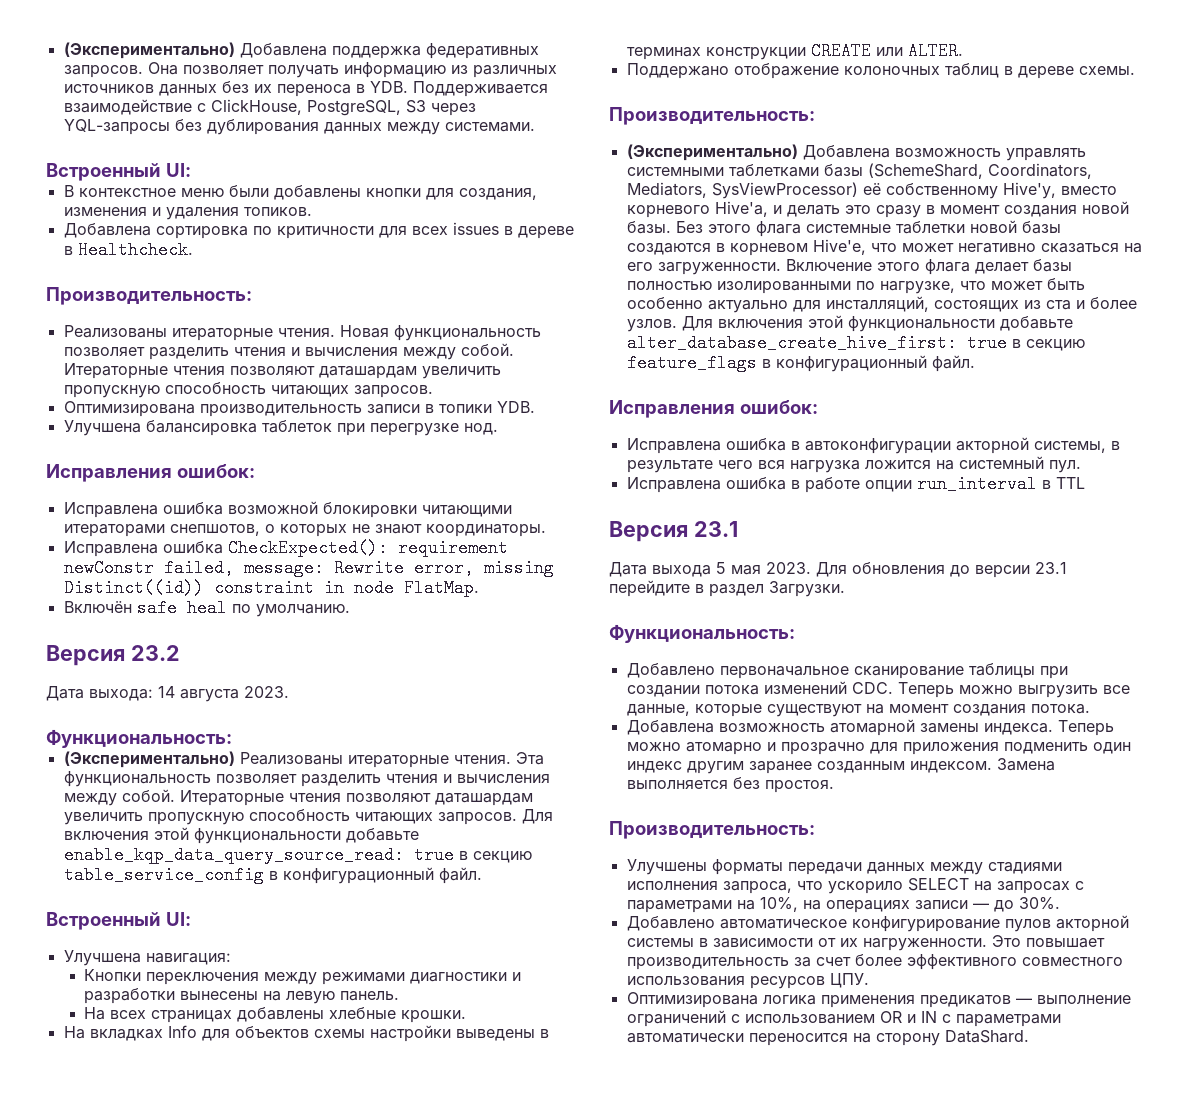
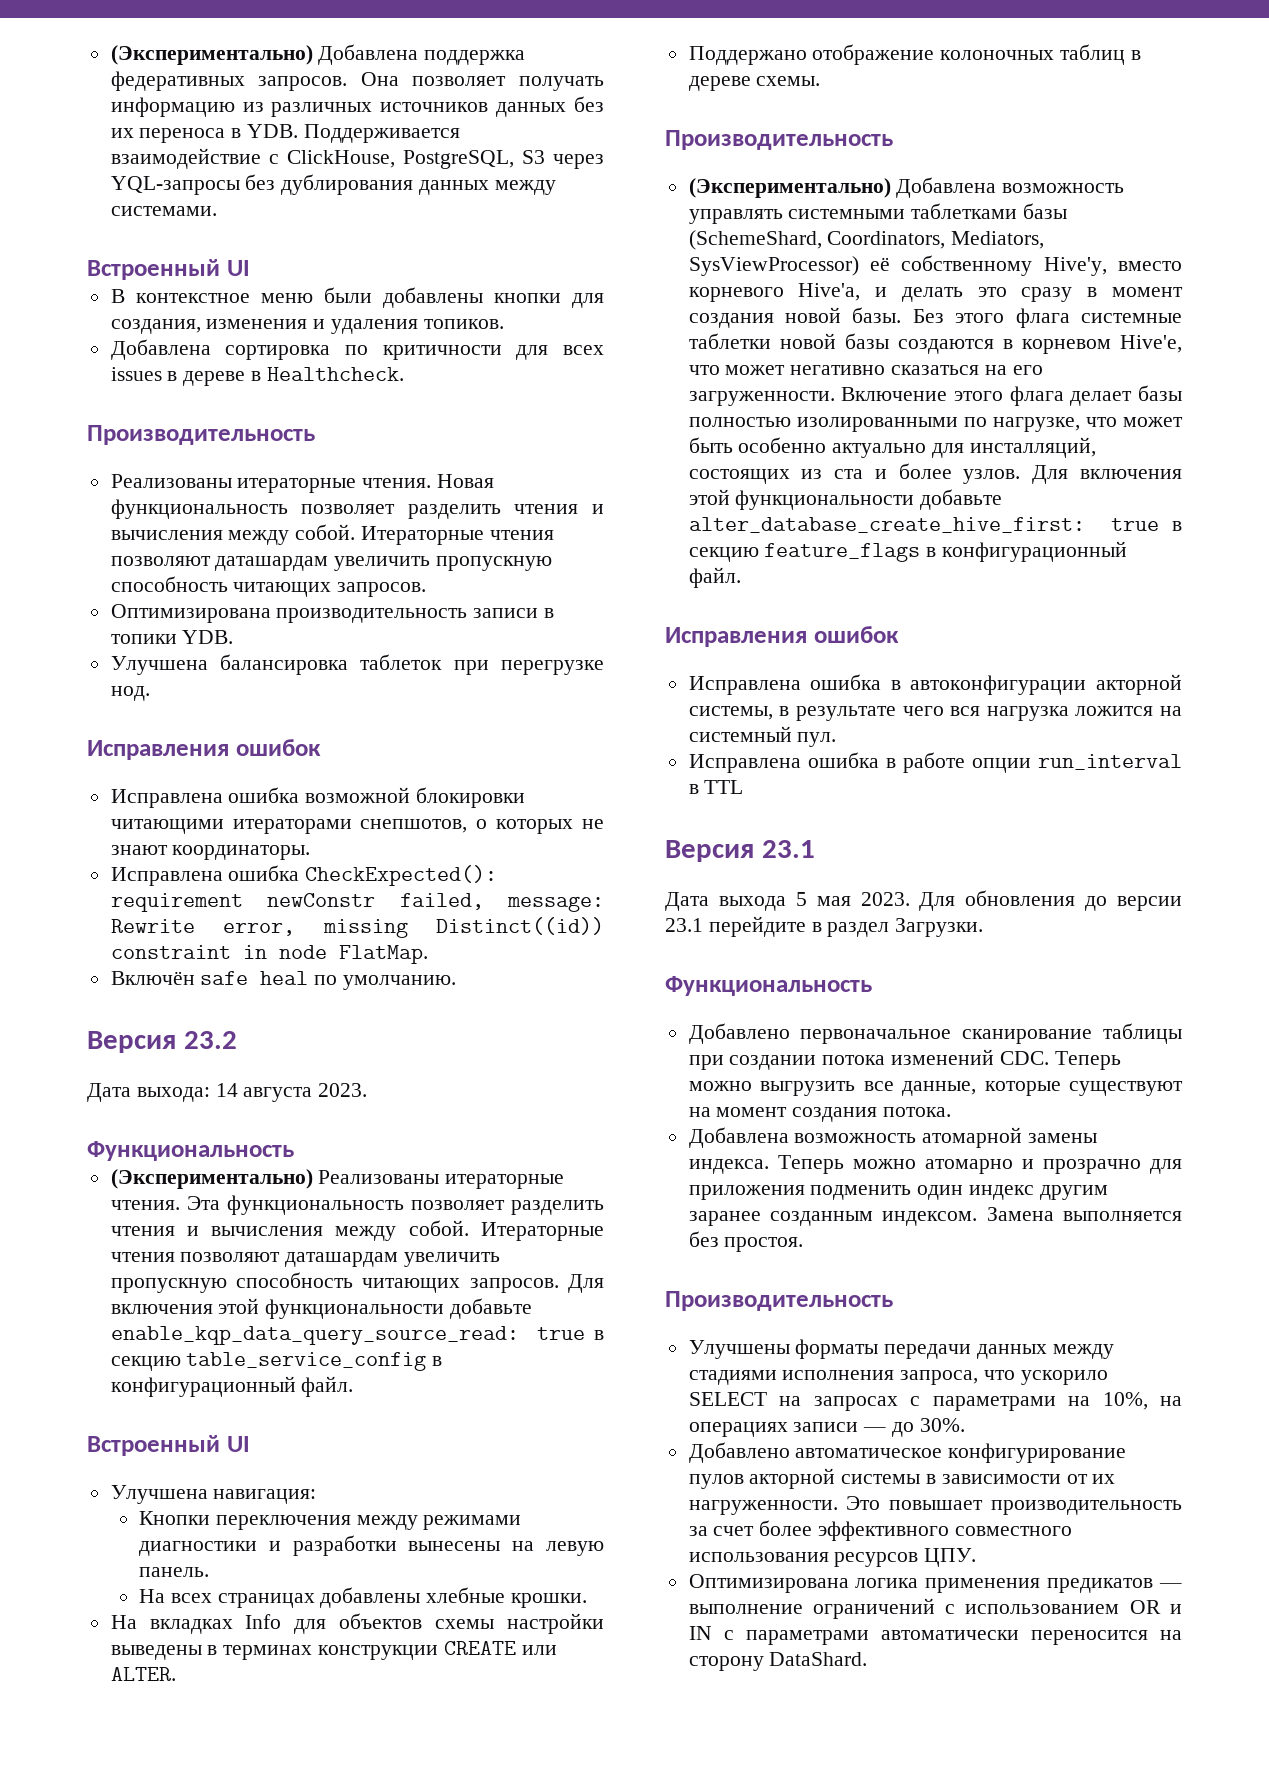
  Она позволяет получать информацию из различных источников данных без их переноса в YDB. Поддерживается взаимодействие с ClickHouse, PostgreSQL, S3 через YQL-запросы без дублирования данных между системами.
- Встроенный UI:
+ Встроенный UI
  Добавлена сортировка по критичности для всех issues в дереве в Healthcheck.
- Производительность:
+ Производительность
  Улучшена балансировка таблеток при перегрузке нод.
- Исправления ошибок:
+ Исправления ошибок
  Дата выхода: 14 августа 2023.
- Функциональность:
+ Функциональность
  Для включения этой функциональности добавьте enable_kqp_data_query_source_read: true в секцию table_service_config в конфигурационный файл.
- Встроенный UI:
+ Встроенный UI
  Поддержано отображение колоночных таблиц в дереве схемы.
- Производительность:
+ Производительность
  Для включения этой функциональности добавьте alter_database_create_hive_first: true в секцию feature_flags в конфигурационный файл.
- Исправления ошибок:
+ Исправления ошибок
  Для обновления до версии 23.1 перейдите в раздел Загрузки.
- Функциональность:
+ Функциональность
  Замена выполняется без простоя.
- Производительность:
+ Производительность

